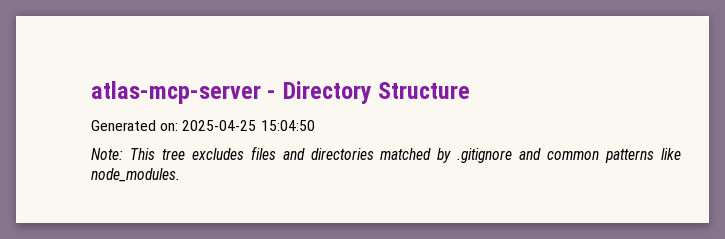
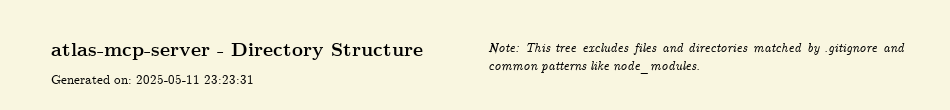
- Generated on: 2025-04-25 15:04:50
+ Generated on: 2025-05-11 23:23:31

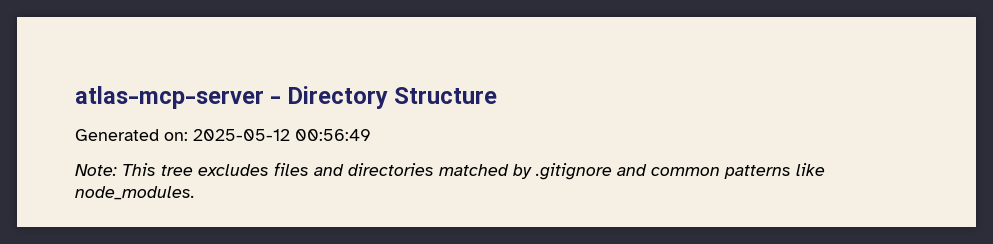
- Generated on: 2025-05-11 23:23:31
+ Generated on: 2025-05-12 00:56:49

